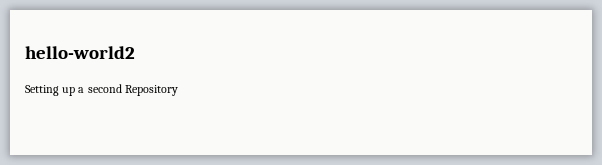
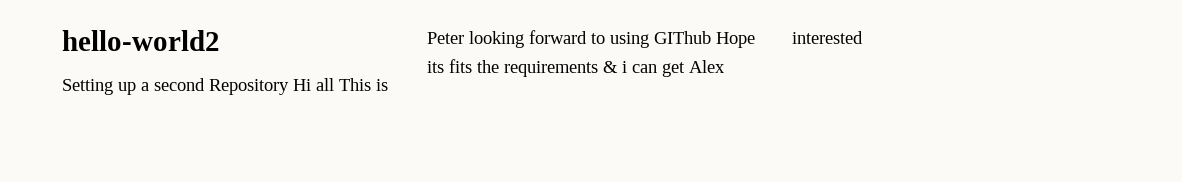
- Setting up a second Repository
+ Setting up a second Repository Hi all This is Peter looking forward to using GIThub Hope its fits the requirements & i can get Alex interested

